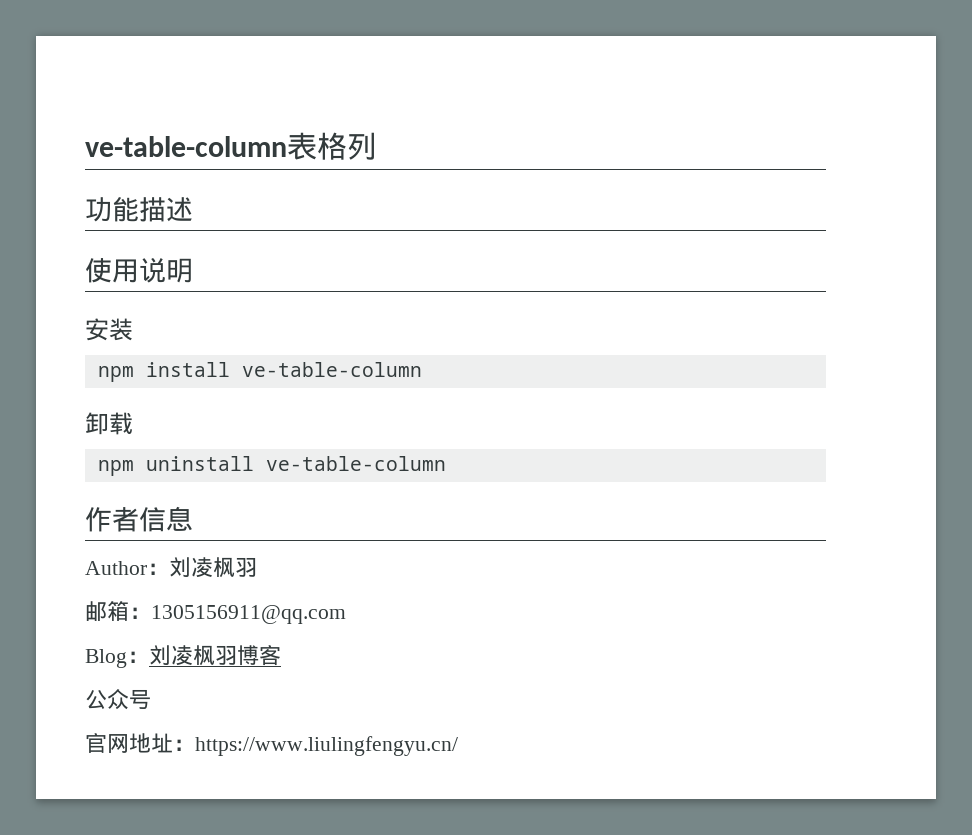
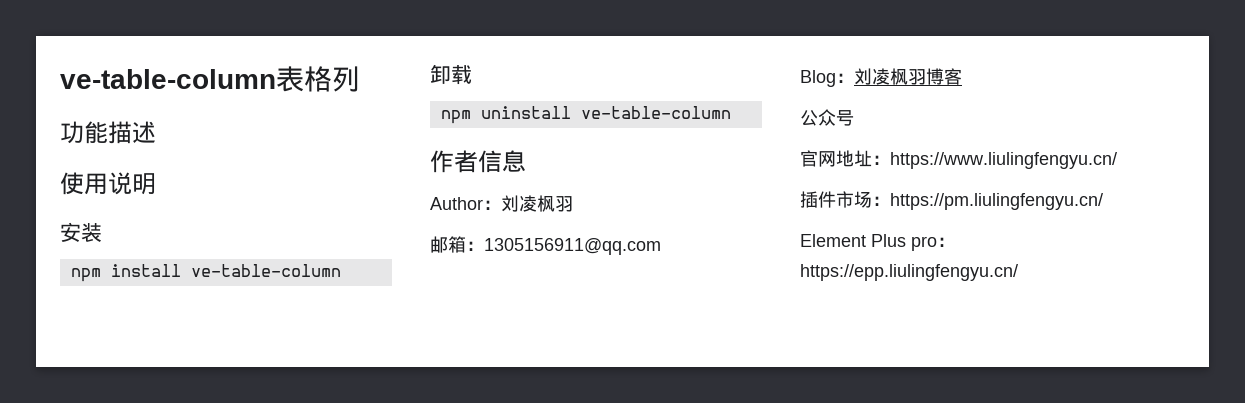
+ 插件市场：https://pm.liulingfengyu.cn/
+ Element Plus pro：https://epp.liulingfengyu.cn/

